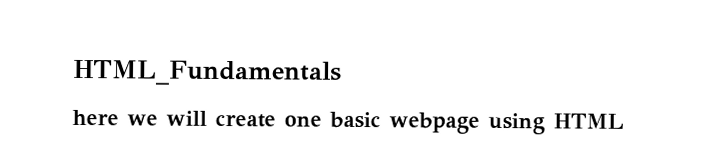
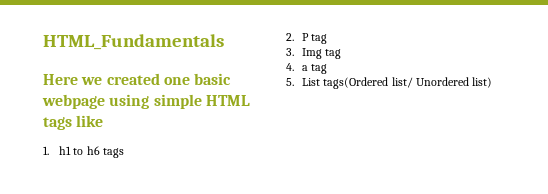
- here we will create one basic webpage using HTML
+ Here we created one basic webpage using simple HTML tags like
+ 1. h1 to h6 tags
+ 2. P tag
+ 3. Img tag
+ 4. a tag
+ 5. List tags(Ordered list/ Unordered list)

